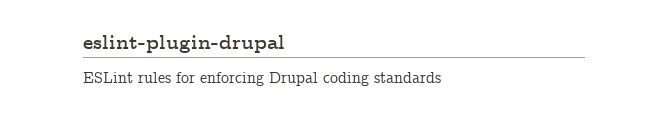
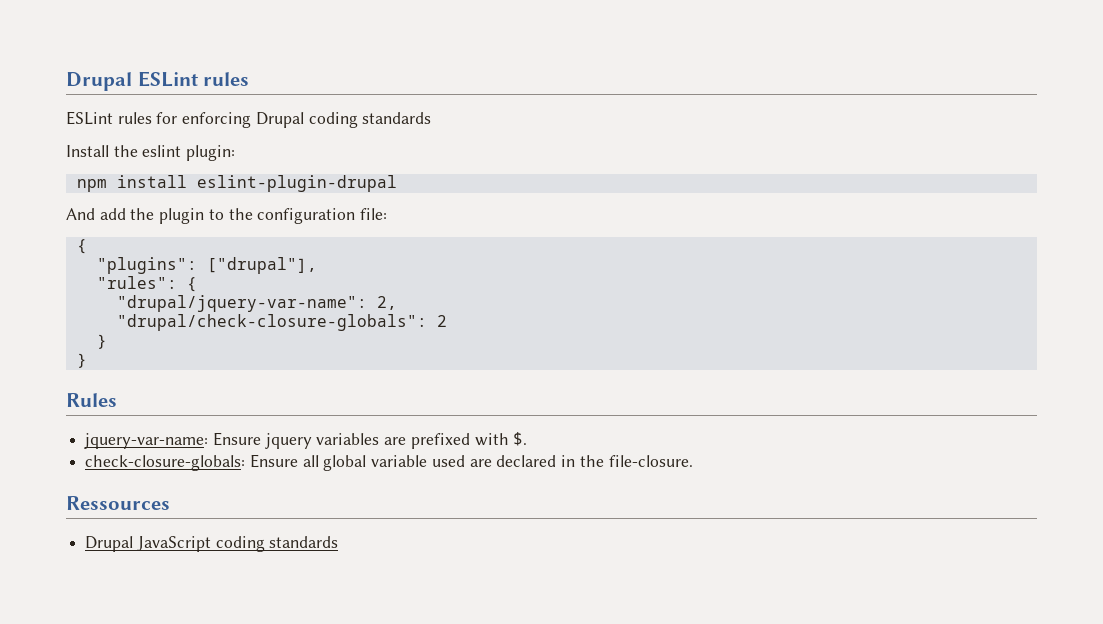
- eslint-plugin-drupal
+ Drupal ESLint rules
+ Install the eslint plugin:
+ npm install eslint-plugin-drupal
+ And add the plugin to the configuration file:
+ {
+ "plugins": ["drupal"],
+ "rules": {
+ "drupal/jquery-var-name": 2,
+ "drupal/check-closure-globals": 2
+ }
+ }
+ Rules
+ jquery-var-name: Ensure jquery variables are prefixed with $.
+ check-closure-globals: Ensure all global variable used are declared in the file-closure.
+ Ressources
+ Drupal JavaScript coding standards

